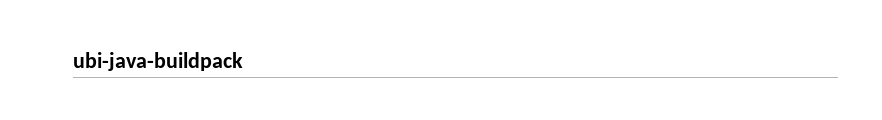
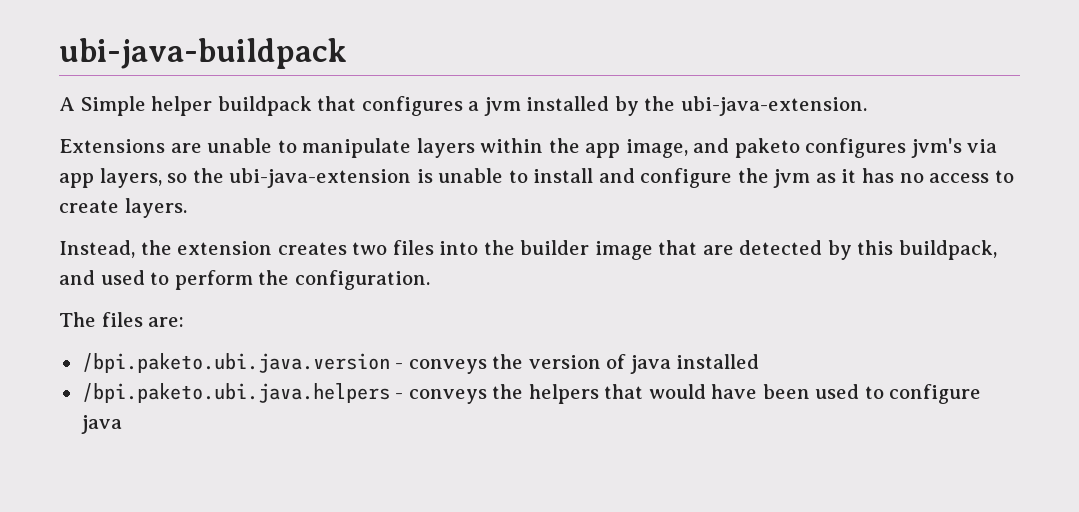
+ A Simple helper buildpack that configures a jvm installed by the ubi-java-extension.
+ Extensions are unable to manipulate layers within the app image, and paketo configures jvm's via app layers, so the ubi-java-extension is unable to install and configure the jvm as it has no access to create layers.
+ Instead, the extension creates two files into the builder image that are detected by this buildpack, and used to perform the configuration.
+ The files are:
+ /bpi.paketo.ubi.java.version - conveys the version of java installed
+ /bpi.paketo.ubi.java.helpers - conveys the helpers that would have been used to configure java

